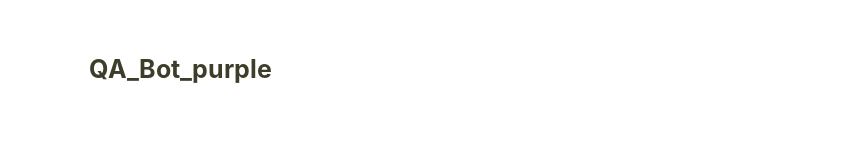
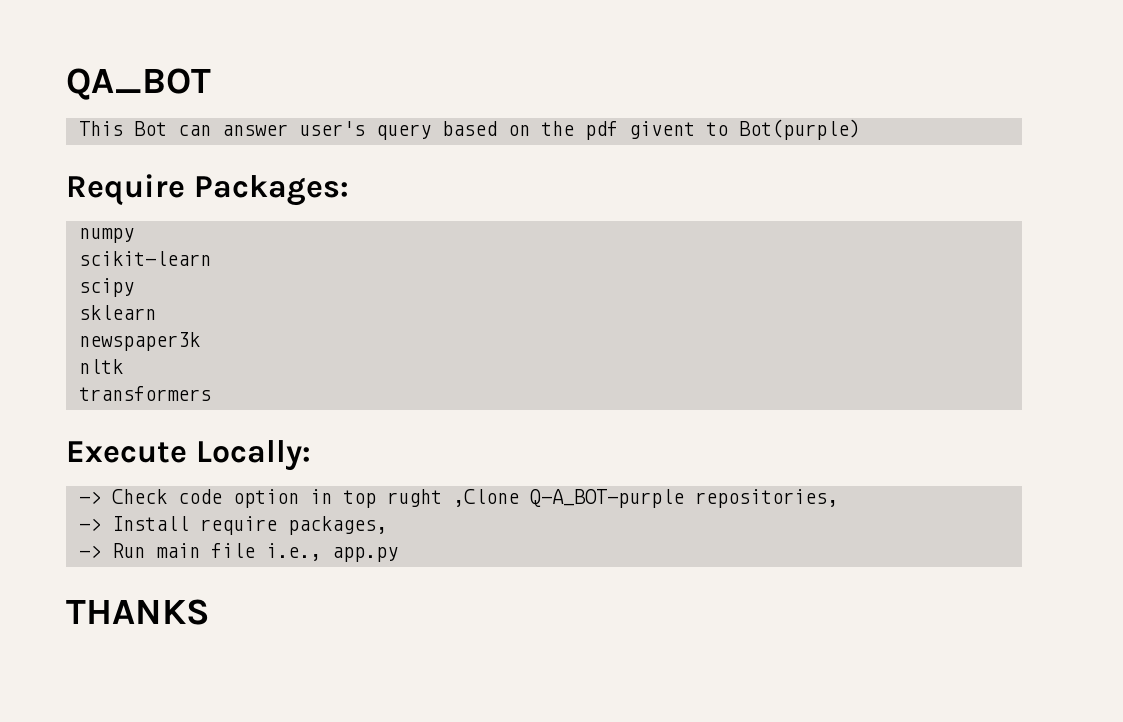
- QA_Bot_purple
+ QA_BOT
+ This Bot can answer user's query based on the pdf givent to Bot(purple)
+ Require Packages:
+ numpy
+ scikit-learn
+ scipy
+ sklearn
+ newspaper3k
+ nltk
+ transformers
+ Execute Locally:
+ -> Check code option in top rught ,Clone Q-A_BOT-purple repositories,
+ -> Install require packages,
+ -> Run main file i.e., app.py
+ THANKS

